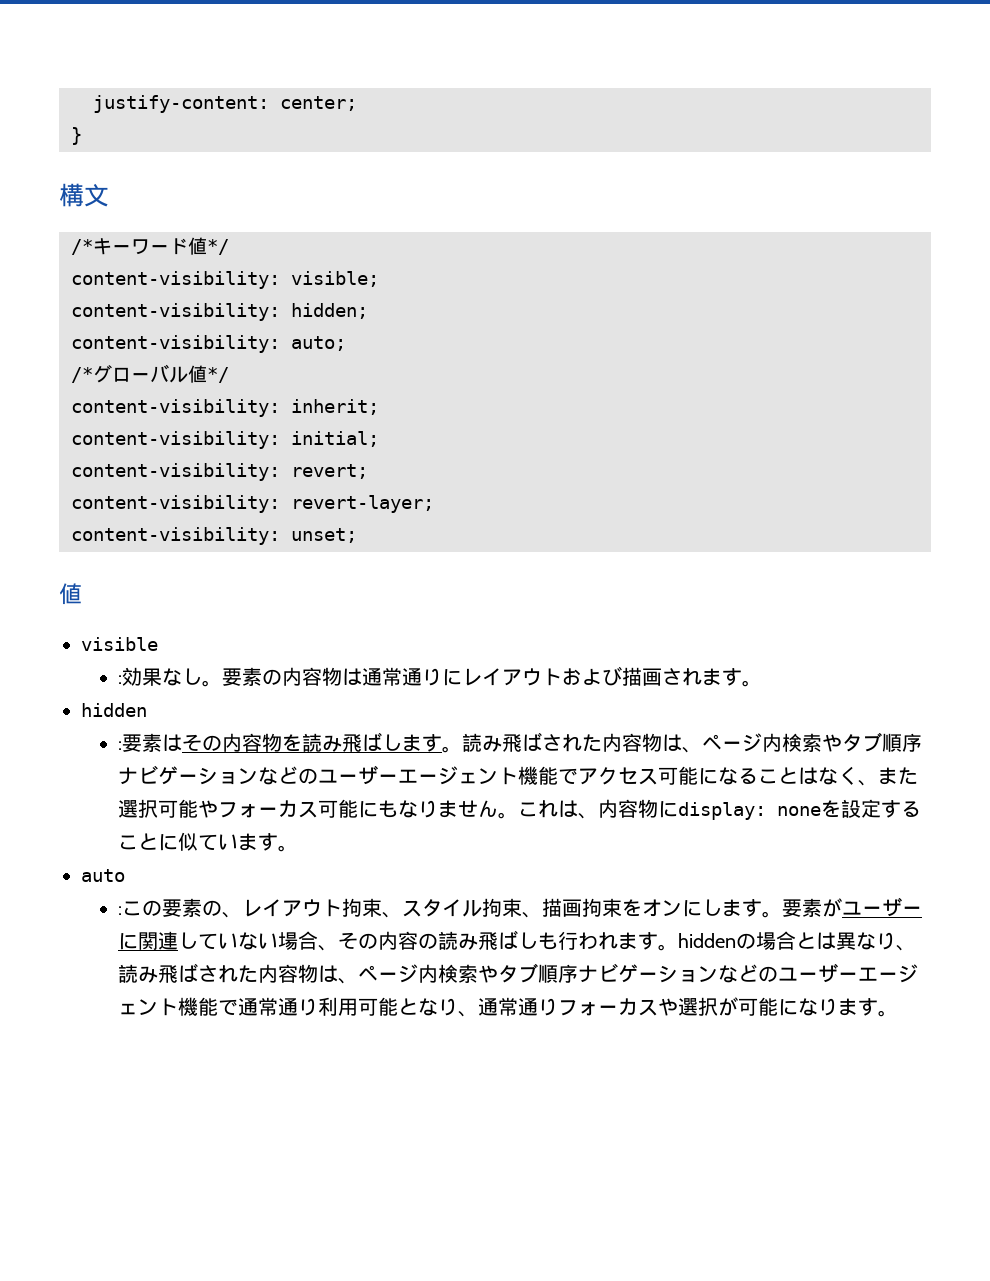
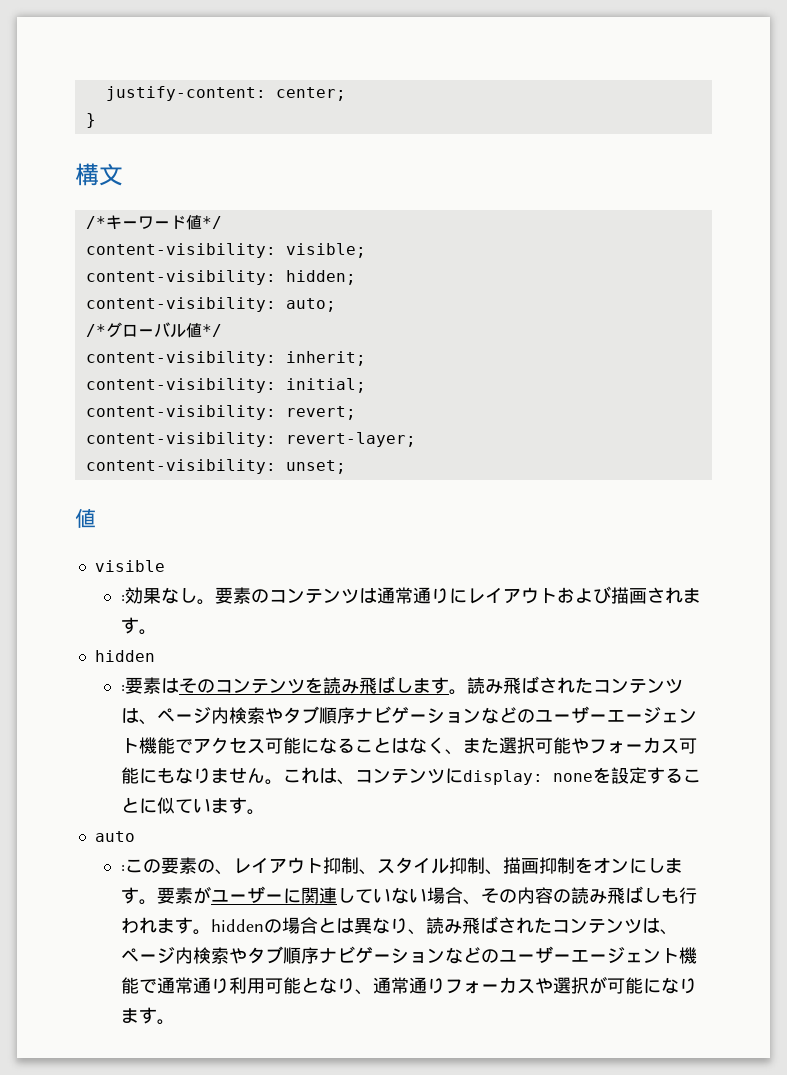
- 要素の内容物は通常通りにレイアウトおよび描画されます。
+ 要素のコンテンツは通常通りにレイアウトおよび描画されます。
- :要素はその内容物を読み飛ばします。
+ :要素はそのコンテンツを読み飛ばします。
- 読み飛ばされた内容物は、ページ内検索やタブ順序ナビゲーションなどのユーザーエージェント機能でアクセス可能になることはなく、また選択可能やフォーカス可能にもなりません。
+ 読み飛ばされたコンテンツは、ページ内検索やタブ順序ナビゲーションなどのユーザーエージェント機能でアクセス可能になることはなく、また選択可能やフォーカス可能にもなりません。
- これは、内容物にdisplay: noneを設定することに似ています。
+ これは、コンテンツにdisplay: noneを設定することに似ています。
- :この要素の、レイアウト拘束、スタイル拘束、描画拘束をオンにします。
+ :この要素の、レイアウト抑制、スタイル抑制、描画抑制をオンにします。
- 要素がユーザーに関連していない場合、その内容の読み飛ばしも行われます。hiddenの場合とは異なり、読み飛ばされた内容物は、ページ内検索やタブ順序ナビゲーションなどのユーザーエージェント機能で通常通り利用可能となり、通常通りフォーカスや選択が可能になります。
+ 要素がユーザーに関連していない場合、その内容の読み飛ばしも行われます。hiddenの場合とは異なり、読み飛ばされたコンテンツは、ページ内検索やタブ順序ナビゲーションなどのユーザーエージェント機能で通常通り利用可能となり、通常通りフォーカスや選択が可能になります。

